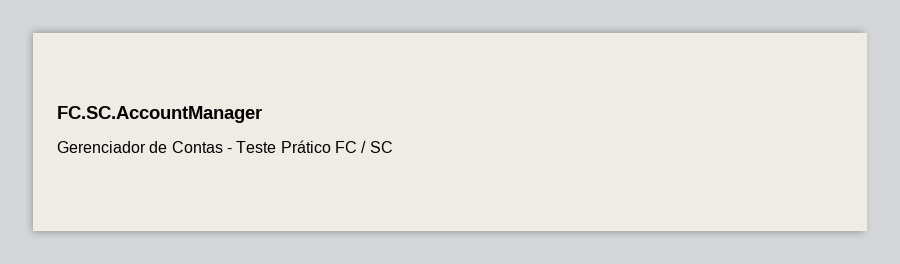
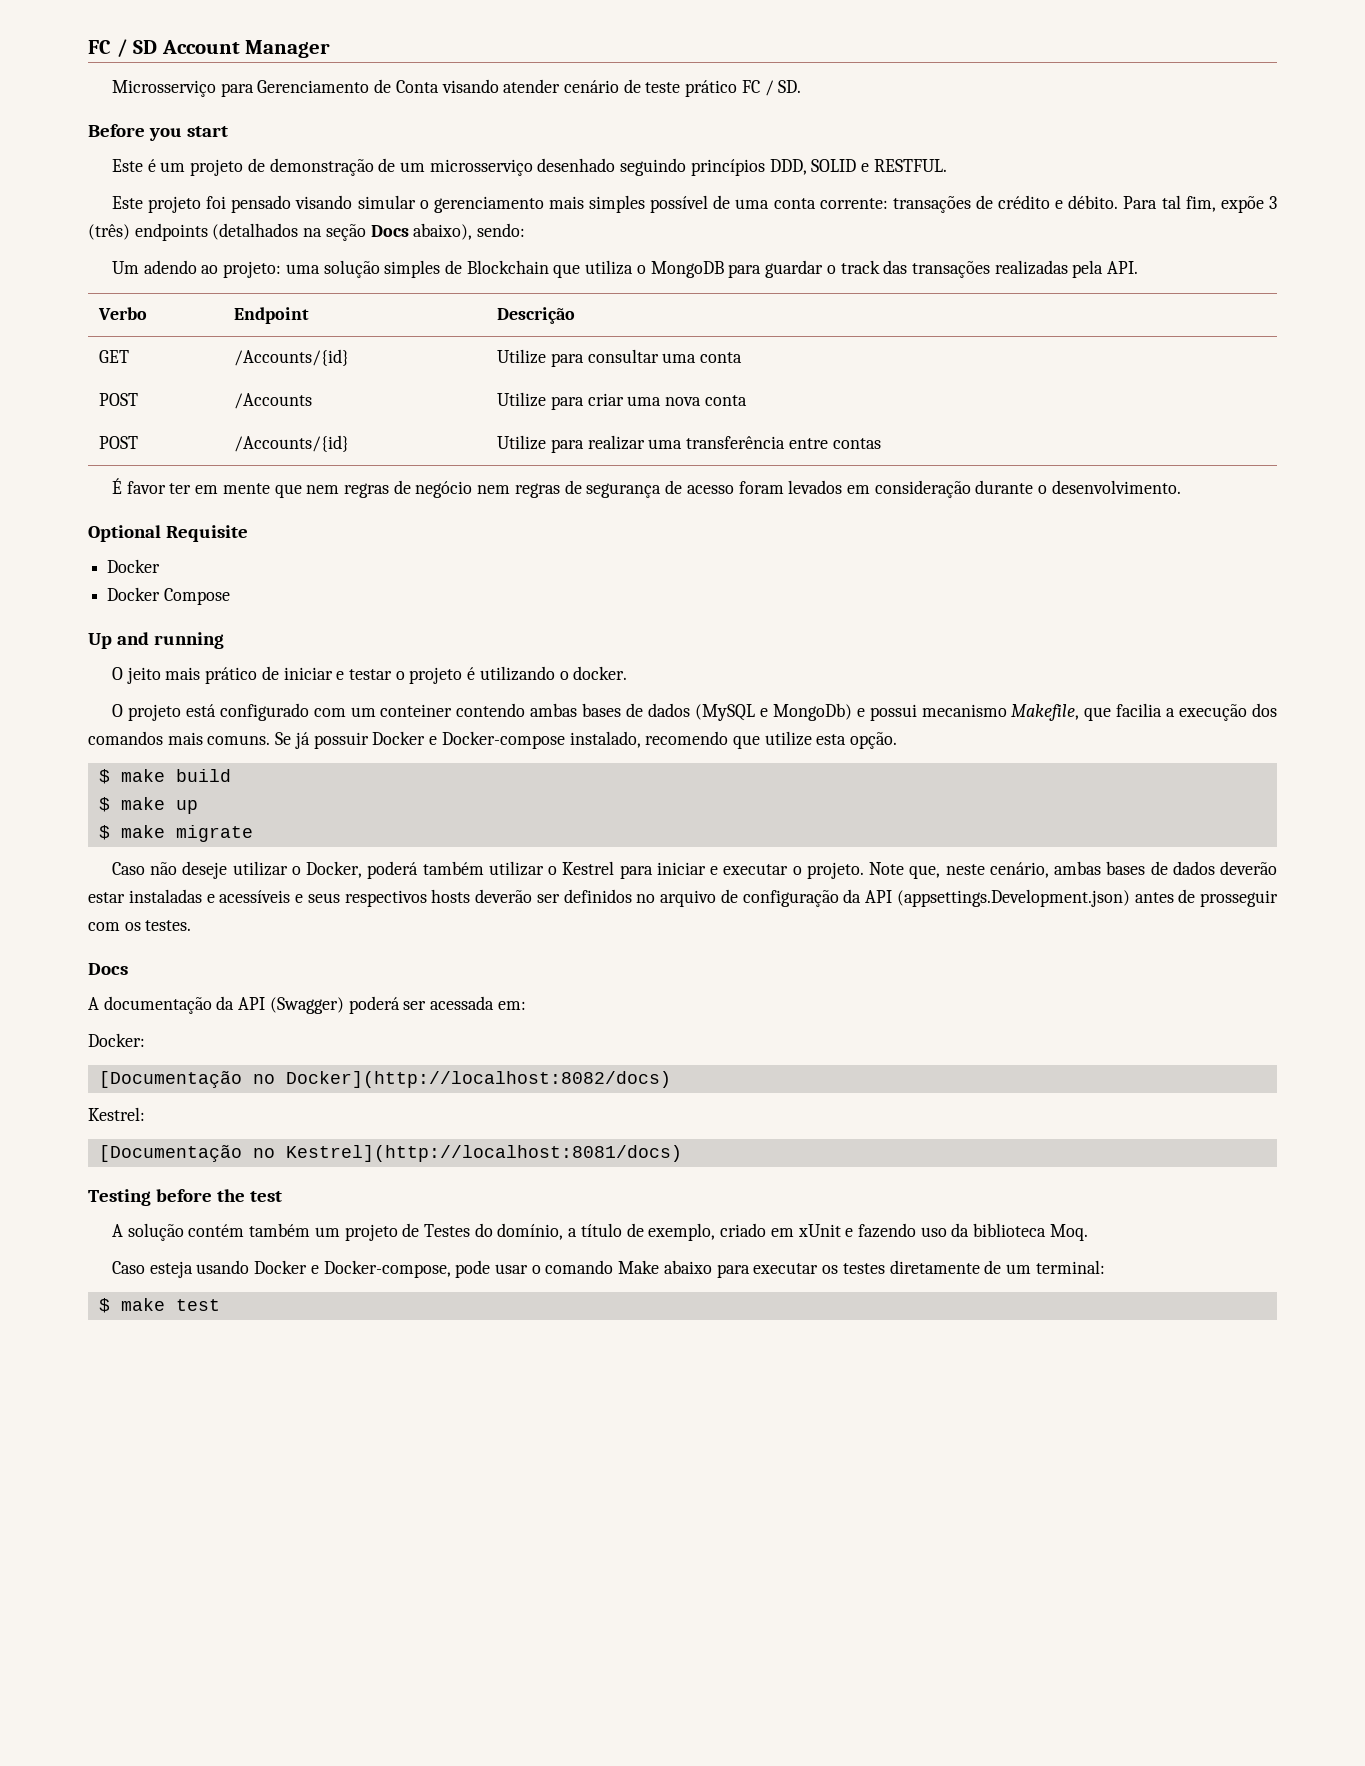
- FC.SC.AccountManager
- Gerenciador de Contas - Teste Prático FC / SC
+ FC / SD Account Manager
+ Microsserviço para Gerenciamento de Conta visando atender cenário de teste prático FC / SD.
+ Before you start
+ Este é um projeto de demonstração de um microsserviço desenhado seguindo princípios DDD, SOLID e RESTFUL.
+ Este projeto foi pensado visando simular o gerenciamento mais simples possível de uma conta corrente: transações de crédito e débito. Para tal fim, expõe 3 (três) endpoints (detalhados na seção Docs abaixo), sendo:
+ Um adendo ao projeto: uma solução simples de Blockchain que utiliza o MongoDB para guardar o track das transações realizadas pela API.
+ Verbo | Endpoint | Descrição
+ GET | /Accounts/{id} | Utilize para consultar uma conta
+ POST | /Accounts | Utilize para criar uma nova conta
+ POST | /Accounts/{id} | Utilize para realizar uma transferência entre contas
+ É favor ter em mente que nem regras de negócio nem regras de segurança de acesso foram levados em consideração durante o desenvolvimento.
+ Optional Requisite
+ Docker
+ Docker Compose
+ Up and running
+ O jeito mais prático de iniciar e testar o projeto é utilizando o docker.
+ O projeto está configurado com um conteiner contendo ambas bases de dados (MySQL e MongoDb) e possui mecanismo Makefile, que facilia a execução dos comandos mais comuns. Se já possuir Docker e Docker-compose instalado, recomendo que utilize esta opção.
+ $ make build
+ $ make up
+ $ make migrate
+ Caso não deseje utilizar o Docker, poderá também utilizar o Kestrel para iniciar e executar o projeto. Note que, neste cenário, ambas bases de dados deverão estar instaladas e acessíveis e seus respectivos hosts deverão ser definidos no arquivo de configuração da API (appsettings.Development.json) antes de prosseguir com os testes.
+ Docs
+ A documentação da API (Swagger) poderá ser acessada em:
+ Docker:
+ [Documentação no Docker](http://localhost:8082/docs)
+ Kestrel:
+ [Documentação no Kestrel](http://localhost:8081/docs)
+ Testing before the test
+ A solução contém também um projeto de Testes do domínio, a título de exemplo, criado em xUnit e fazendo uso da biblioteca Moq.
+ Caso esteja usando Docker e Docker-compose, pode usar o comando Make abaixo para executar os testes diretamente de um terminal:
+ $ make test

